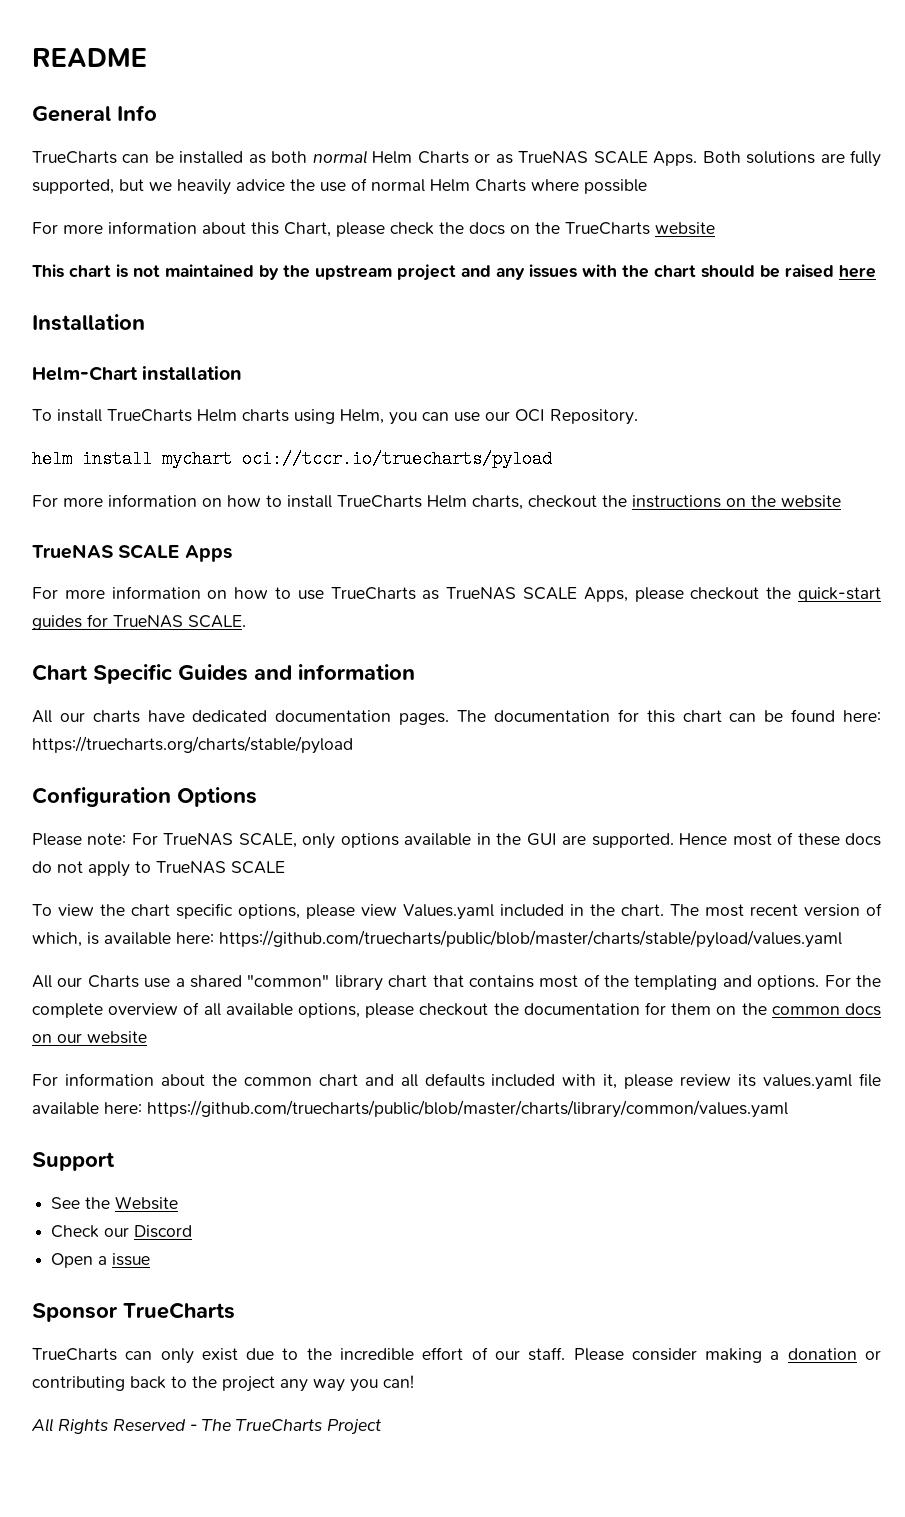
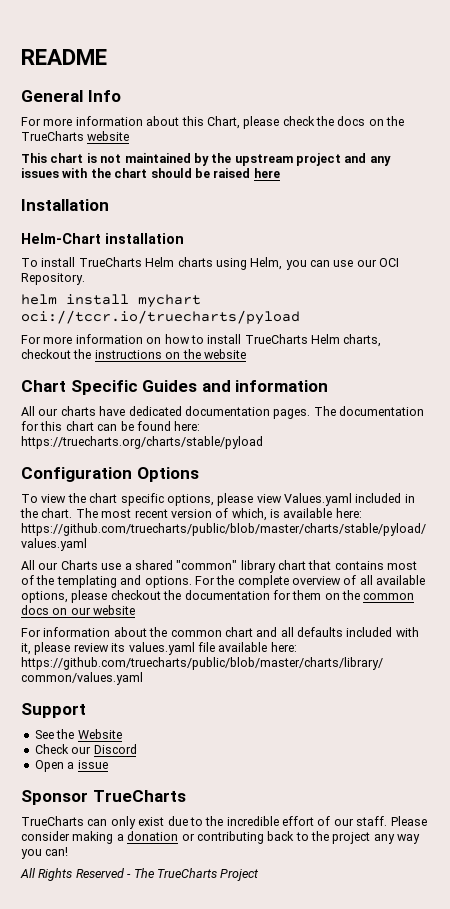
- TrueCharts can be installed as both normal Helm Charts or as TrueNAS SCALE Apps. Both solutions are fully supported, but we heavily advice the use of normal Helm Charts where possible
- TrueNAS SCALE Apps
- For more information on how to use TrueCharts as TrueNAS SCALE Apps, please checkout the quick-start guides for TrueNAS SCALE.
- Please note: For TrueNAS SCALE, only options available in the GUI are supported. Hence most of these docs do not apply to TrueNAS SCALE

